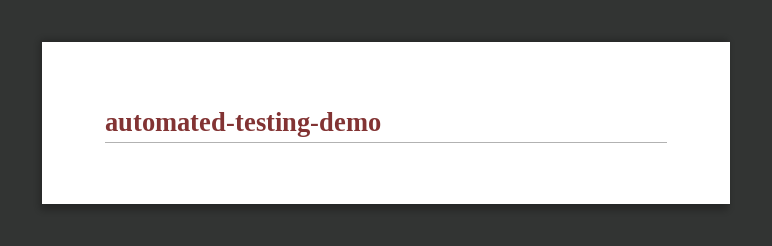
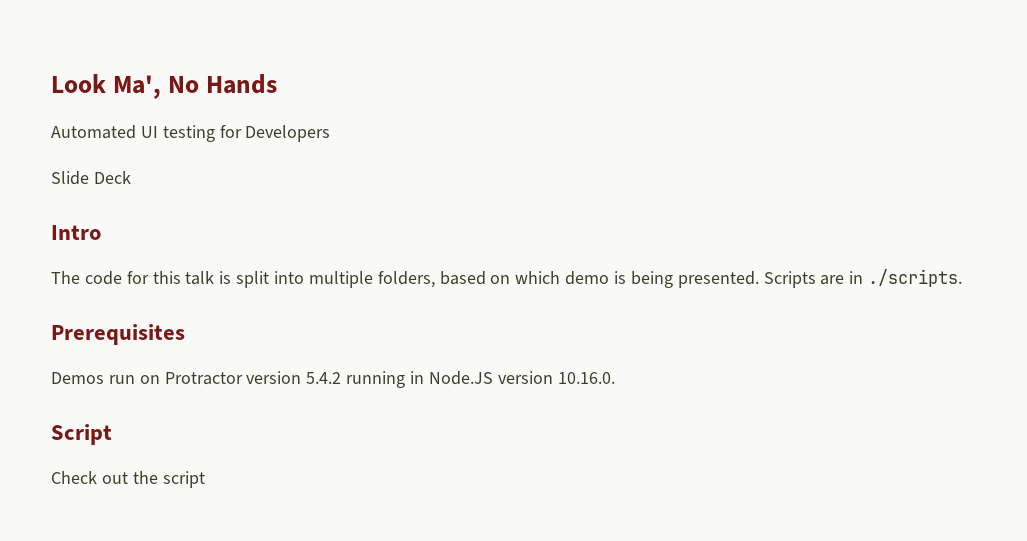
- automated-testing-demo
+ Look Ma', No Hands
+ Automated UI testing for Developers
+ Slide Deck
+ Intro
+ The code for this talk is split into multiple folders, based on which demo is being presented. Scripts are in ./scripts.
+ Prerequisites
+ Demos run on Protractor version 5.4.2 running in Node.JS version 10.16.0.
+ Script
+ Check out the script

